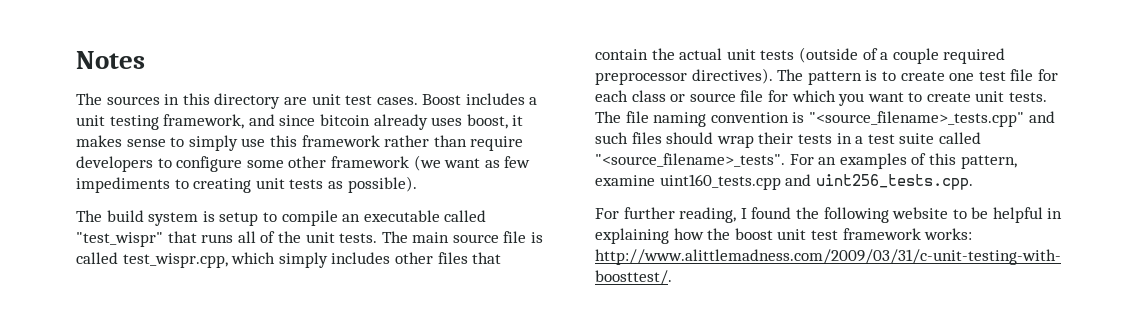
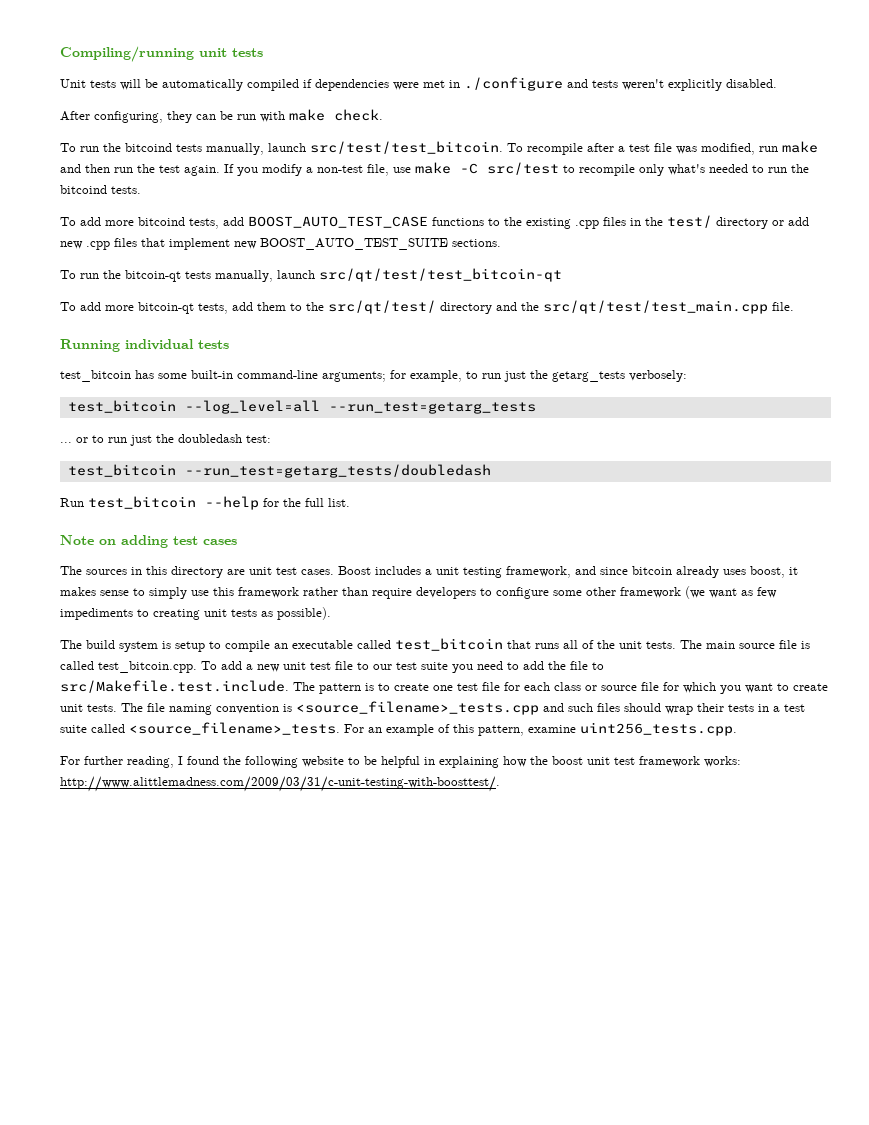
- Notes
+ Compiling/running unit tests
+ Unit tests will be automatically compiled if dependencies were met in ./configure and tests weren't explicitly disabled.
+ After configuring, they can be run with make check.
+ To run the bitcoind tests manually, launch src/test/test_bitcoin. To recompile after a test file was modified, run make and then run the test again. If you modify a non-test file, use make -C src/test to recompile only what's needed to run the bitcoind tests.
+ To add more bitcoind tests, add BOOST_AUTO_TEST_CASE functions to the existing .cpp files in the test/ directory or add new .cpp files that implement new BOOST_AUTO_TEST_SUITE sections.
+ To run the bitcoin-qt tests manually, launch src/qt/test/test_bitcoin-qt
+ To add more bitcoin-qt tests, add them to the src/qt/test/ directory and the src/qt/test/test_main.cpp file.
+ Running individual tests
+ test_bitcoin has some built-in command-line arguments; for example, to run just the getarg_tests verbosely:
+ test_bitcoin --log_level=all --run_test=getarg_tests
+ ... or to run just the doubledash test:
+ test_bitcoin --run_test=getarg_tests/doubledash
+ Run test_bitcoin --help for the full list.
+ Note on adding test cases
- The build system is setup to compile an executable called "test_wispr" that runs all of the unit tests.
+ The build system is setup to compile an executable called test_bitcoin that runs all of the unit tests.
- The main source file is called test_wispr.cpp, which simply includes other files that contain the actual unit tests (outside of a couple required preprocessor directives). The pattern is to create one test file for each class or source file for which you want to create unit tests.
+ The main source file is called test_bitcoin.cpp. To add a new unit test file to our test suite you need to add the file to src/Makefile.test.include. The pattern is to create one test file for each class or source file for which you want to create unit tests.
- The file naming convention is "<source_filename>_tests.cpp" and such files should wrap their tests in a test suite called "<source_filename>_tests".
+ The file naming convention is <source_filename>_tests.cpp and such files should wrap their tests in a test suite called <source_filename>_tests.
- For an examples of this pattern, examine uint160_tests.cpp and uint256_tests.cpp.
+ For an example of this pattern, examine uint256_tests.cpp.

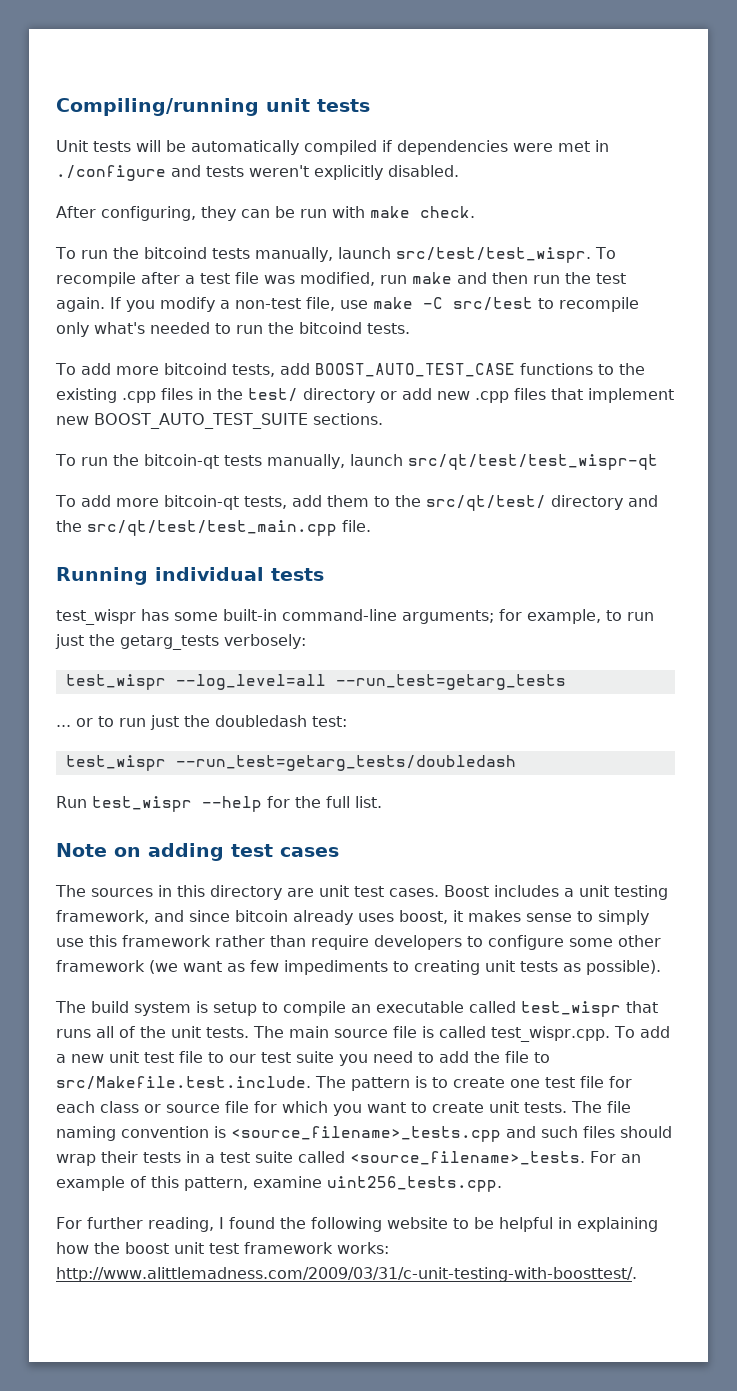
- To run the bitcoind tests manually, launch src/test/test_bitcoin.
+ To run the bitcoind tests manually, launch src/test/test_wispr.
- To run the bitcoin-qt tests manually, launch src/qt/test/test_bitcoin-qt
+ To run the bitcoin-qt tests manually, launch src/qt/test/test_wispr-qt
- test_bitcoin has some built-in command-line arguments; for example, to run just the getarg_tests verbosely:
+ test_wispr has some built-in command-line arguments; for example, to run just the getarg_tests verbosely:
- test_bitcoin --log_level=all --run_test=getarg_tests
+ test_wispr --log_level=all --run_test=getarg_tests
- test_bitcoin --run_test=getarg_tests/doubledash
+ test_wispr --run_test=getarg_tests/doubledash
- Run test_bitcoin --help for the full list.
+ Run test_wispr --help for the full list.
- The build system is setup to compile an executable called test_bitcoin that runs all of the unit tests.
+ The build system is setup to compile an executable called test_wispr that runs all of the unit tests.
- The main source file is called test_bitcoin.cpp. To add a new unit test file to our test suite you need to add the file to src/Makefile.test.include. The pattern is to create one test file for each class or source file for which you want to create unit tests.
+ The main source file is called test_wispr.cpp. To add a new unit test file to our test suite you need to add the file to src/Makefile.test.include. The pattern is to create one test file for each class or source file for which you want to create unit tests.

